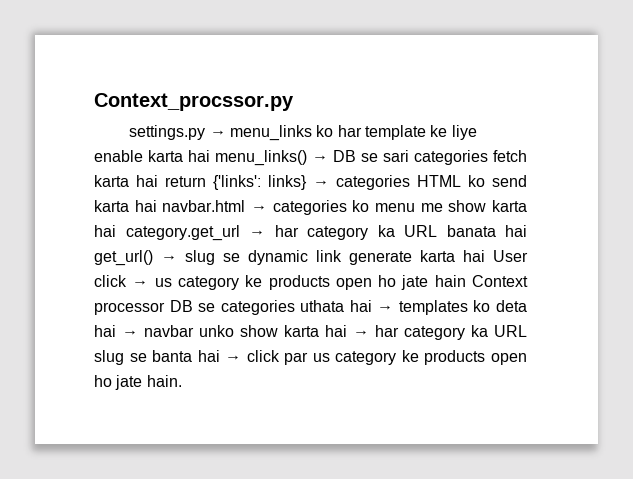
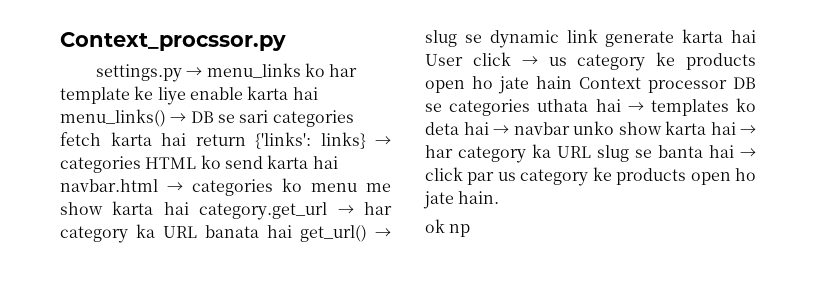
+ ok np

